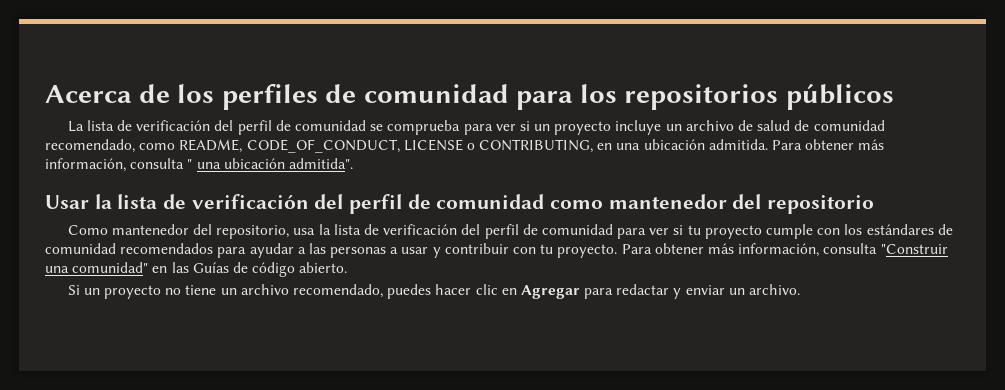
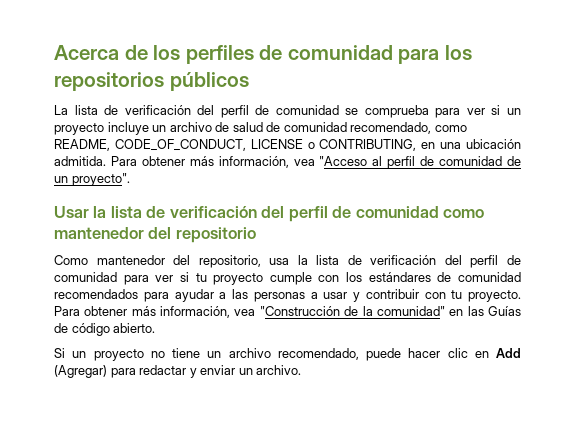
- Para obtener más información, consulta " una ubicación admitida".
+ Para obtener más información, vea "Acceso al perfil de comunidad de un proyecto".
- Para obtener más información, consulta "Construir una comunidad" en las Guías de código abierto.
+ Para obtener más información, vea "Construcción de la comunidad" en las Guías de código abierto.
- Si un proyecto no tiene un archivo recomendado, puedes hacer clic en Agregar para redactar y enviar un archivo.
+ Si un proyecto no tiene un archivo recomendado, puede hacer clic en Add (Agregar) para redactar y enviar un archivo.

